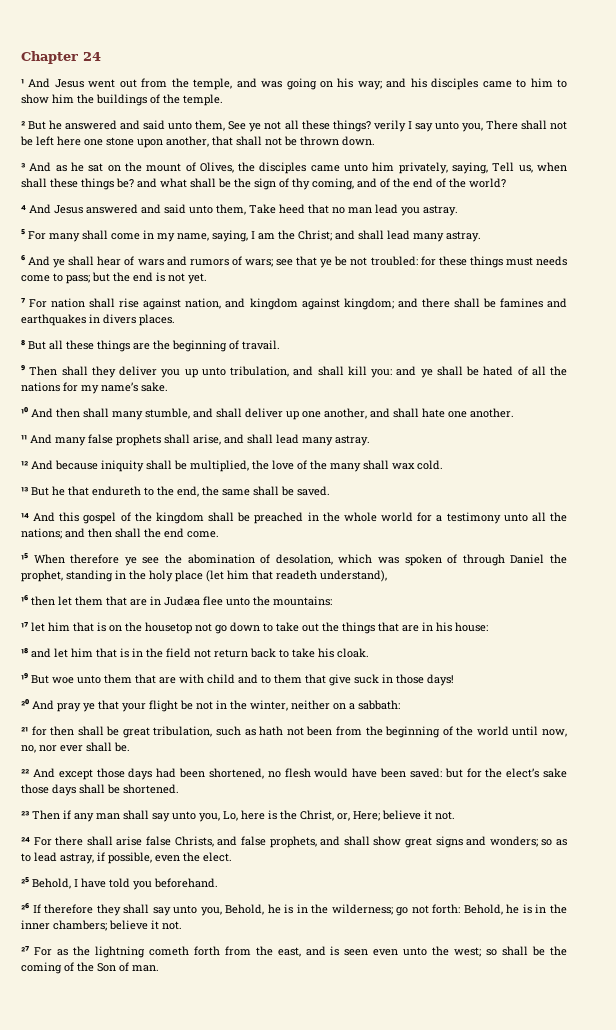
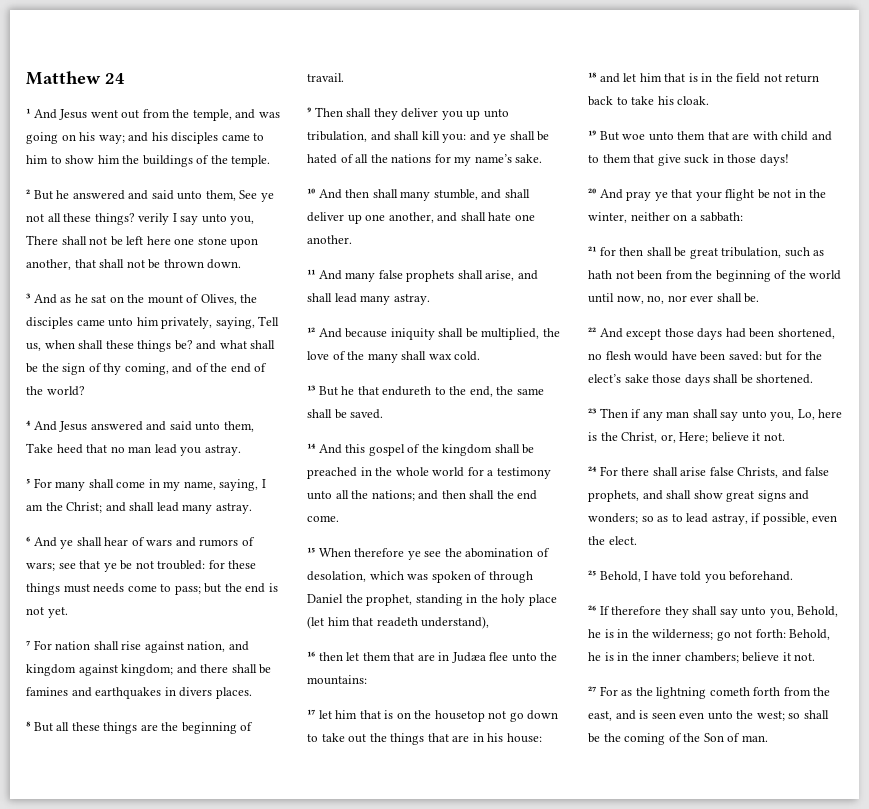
- Chapter 24
+ Matthew 24

